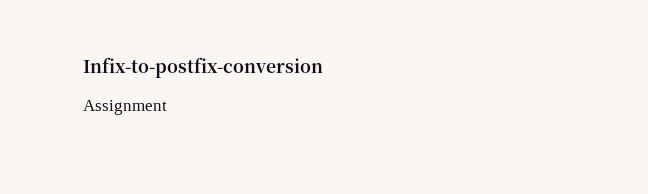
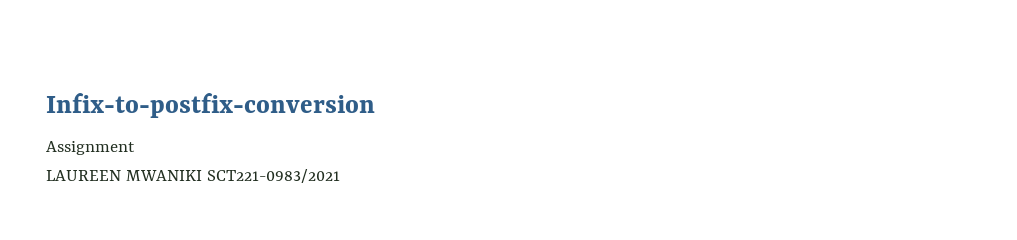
+ LAUREEN MWANIKI SCT221-0983/2021

